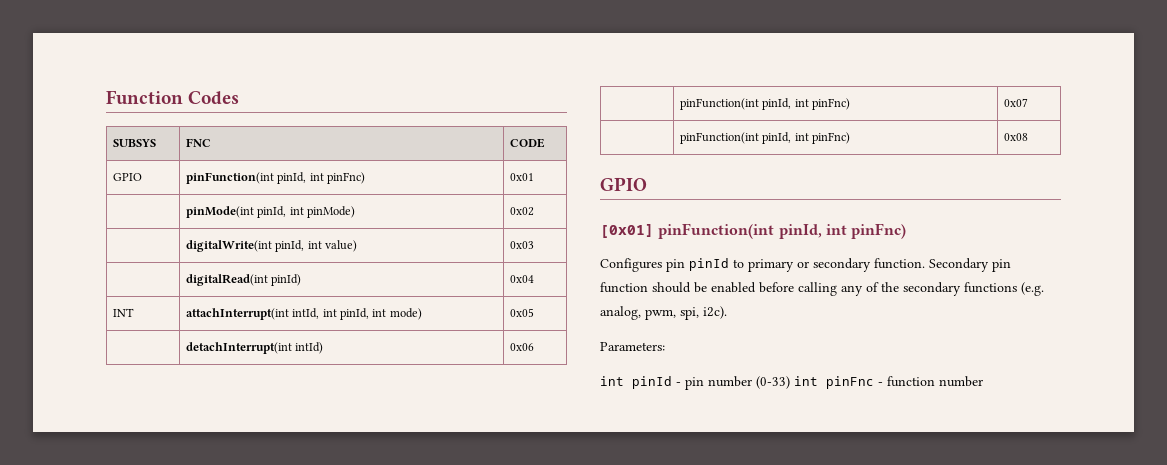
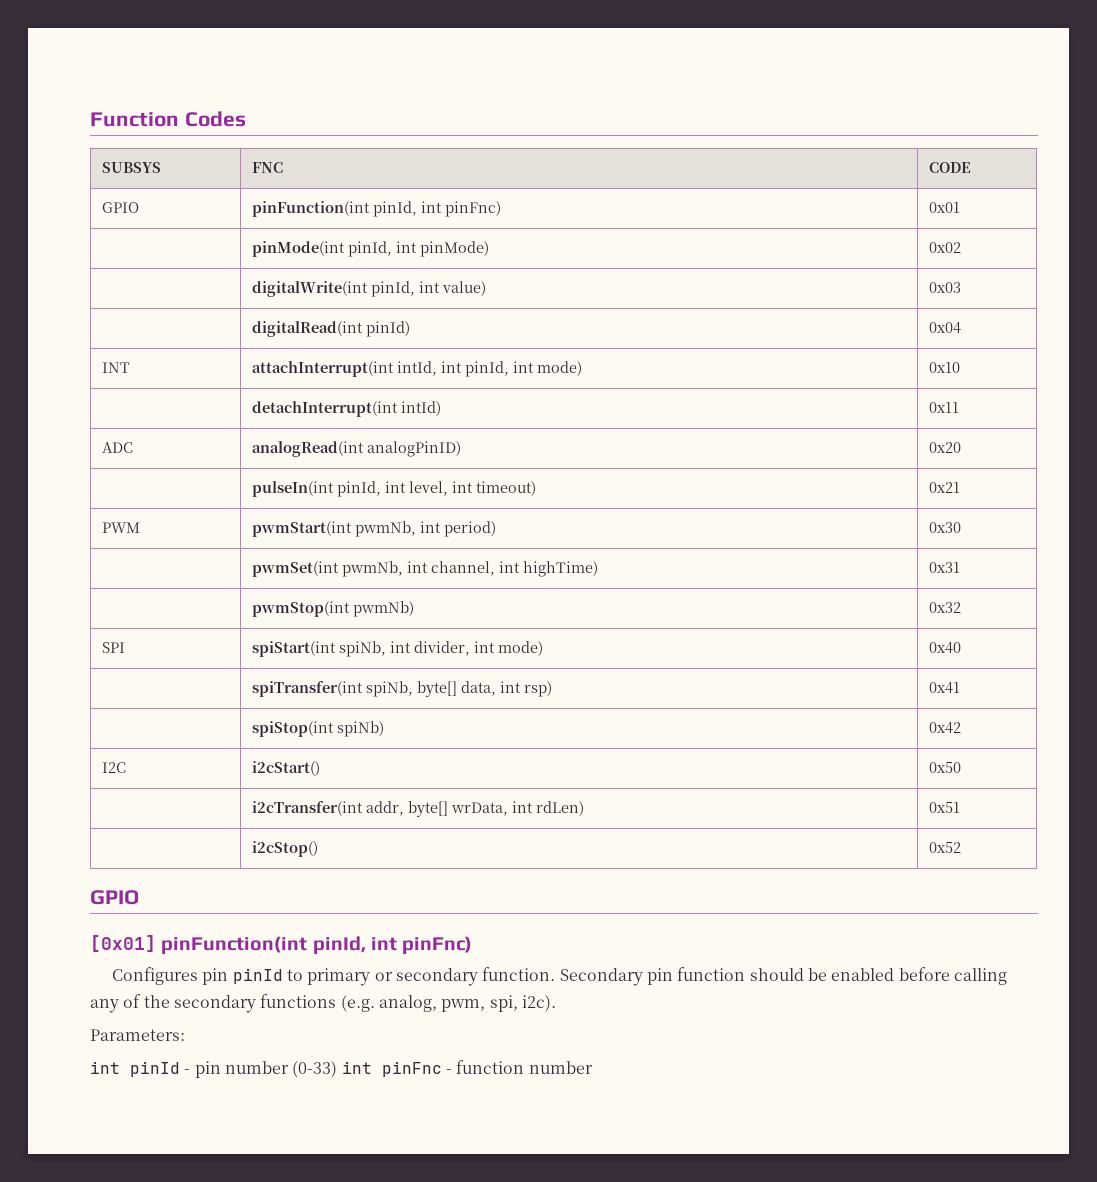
- INT | attachInterrupt(int intId, int pinId, int mode) | 0x05
+ INT | attachInterrupt(int intId, int pinId, int mode) | 0x10
- | detachInterrupt(int intId) | 0x06
- | pinFunction(int pinId, int pinFnc) | 0x07
- | pinFunction(int pinId, int pinFnc) | 0x08
+ | detachInterrupt(int intId) | 0x11
+ ADC | analogRead(int analogPinID) | 0x20
+ | pulseIn(int pinId, int level, int timeout) | 0x21
+ PWM | pwmStart(int pwmNb, int period) | 0x30
+ | pwmSet(int pwmNb, int channel, int highTime) | 0x31
+ | pwmStop(int pwmNb) | 0x32
+ SPI | spiStart(int spiNb, int divider, int mode) | 0x40
+ | spiTransfer(int spiNb, byte[] data, int rsp) | 0x41
+ | spiStop(int spiNb) | 0x42
+ I2C | i2cStart() | 0x50
+ | i2cTransfer(int addr, byte[] wrData, int rdLen) | 0x51
+ | i2cStop() | 0x52

